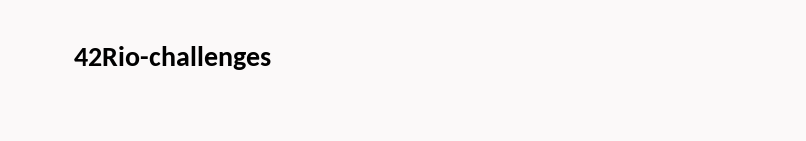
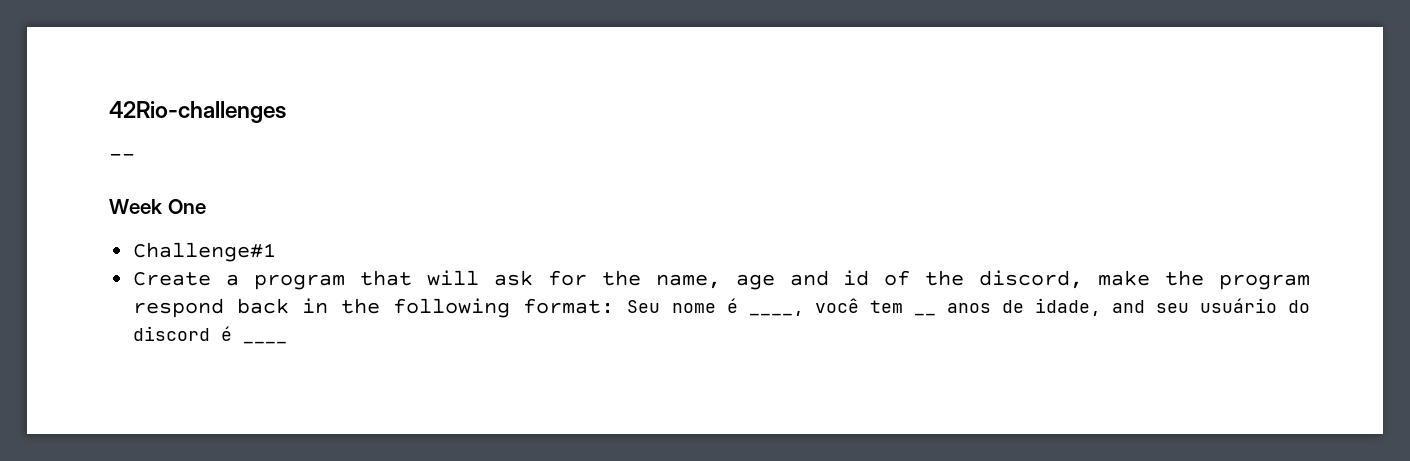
+ --
+ Week One
+ Challenge#1
+ Create a program that will ask for the name, age and id of the discord, make the program respond back in the following format: Seu nome é ____, você tem __ anos de idade, and seu usuário do discord é ____

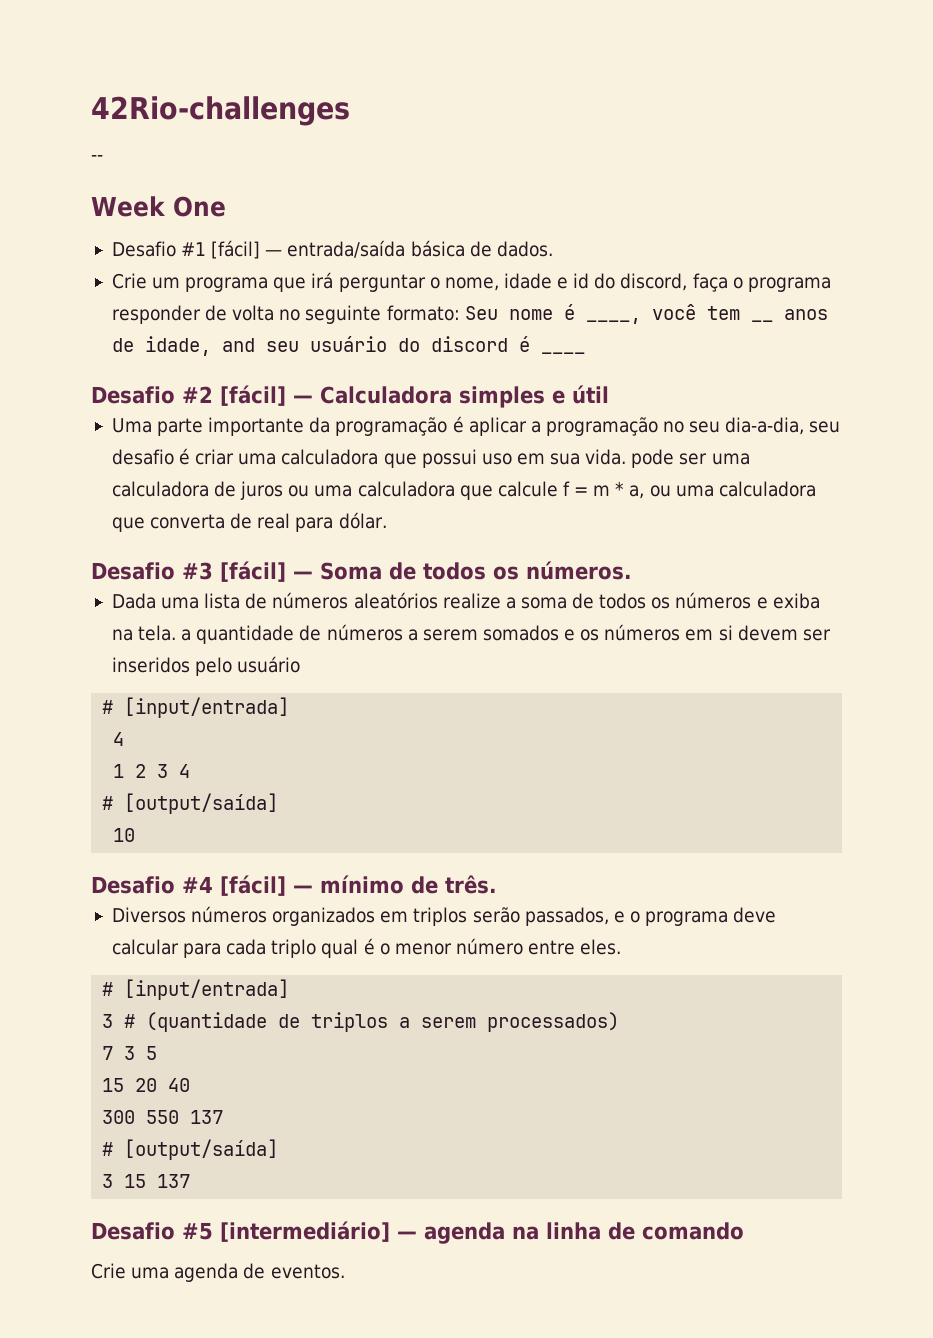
- Challenge#1
- Create a program that will ask for the name, age and id of the discord, make the program respond back in the following format: Seu nome é ____, você tem __ anos de idade, and seu usuário do discord é ____
+ Desafio #1 [fácil] — entrada/saída básica de dados.
+ Crie um programa que irá perguntar o nome, idade e id do discord, faça o programa responder de volta no seguinte formato: Seu nome é ____, você tem __ anos de idade, and seu usuário do discord é ____
+ Desafio #2 [fácil] — Calculadora simples e útil
+ Uma parte importante da programação é aplicar a programação no seu dia-a-dia, seu desafio é criar uma calculadora que possui uso em sua vida. pode ser uma calculadora de juros ou uma calculadora que calcule f = m * a, ou uma calculadora que converta de real para dólar.
+ Desafio #3 [fácil] — Soma de todos os números.
+ Dada uma lista de números aleatórios realize a soma de todos os números e exiba na tela. a quantidade de números a serem somados e os números em si devem ser inseridos pelo usuário
+ # [input/entrada]
+ 4
+ 1 2 3 4
+ # [output/saída]
+ 10
+ Desafio #4 [fácil] — mínimo de três.
+ Diversos números organizados em triplos serão passados, e o programa deve calcular para cada triplo qual é o menor número entre eles.
+ # [input/entrada]
+ 3 # (quantidade de triplos a serem processados)
+ 7 3 5
+ 15 20 40
+ 300 550 137
+ # [output/saída]
+ 3 15 137
+ Desafio #5 [intermediário] — agenda na linha de comando
+ Crie uma agenda de eventos.

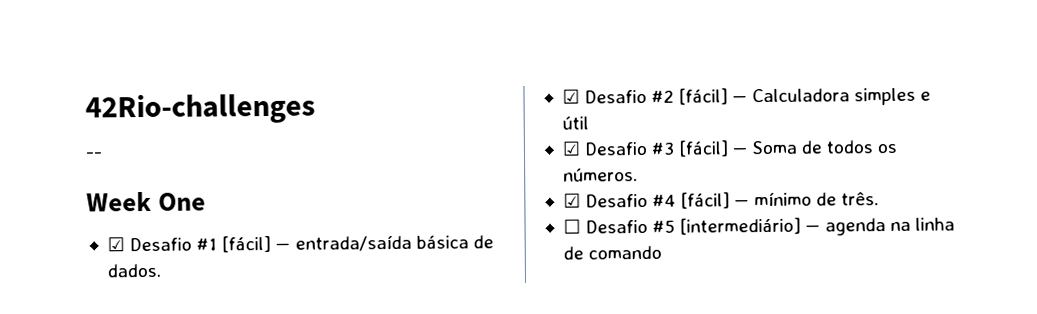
- Desafio #1 [fácil] — entrada/saída básica de dados.
+ ☑ Desafio #1 [fácil] — entrada/saída básica de dados.
- Crie um programa que irá perguntar o nome, idade e id do discord, faça o programa responder de volta no seguinte formato: Seu nome é ____, você tem __ anos de idade, and seu usuário do discord é ____
- Desafio #2 [fácil] — Calculadora simples e útil
+ ☑ Desafio #2 [fácil] — Calculadora simples e útil
- Uma parte importante da programação é aplicar a programação no seu dia-a-dia, seu desafio é criar uma calculadora que possui uso em sua vida. pode ser uma calculadora de juros ou uma calculadora que calcule f = m * a, ou uma calculadora que converta de real para dólar.
- Desafio #3 [fácil] — Soma de todos os números.
+ ☑ Desafio #3 [fácil] — Soma de todos os números.
- Dada uma lista de números aleatórios realize a soma de todos os números e exiba na tela. a quantidade de números a serem somados e os números em si devem ser inseridos pelo usuário
- # [input/entrada]
- 4
- 1 2 3 4
- # [output/saída]
- 10
- Desafio #4 [fácil] — mínimo de três.
+ ☑ Desafio #4 [fácil] — mínimo de três.
- Diversos números organizados em triplos serão passados, e o programa deve calcular para cada triplo qual é o menor número entre eles.
- # [input/entrada]
- 3 # (quantidade de triplos a serem processados)
- 7 3 5
- 15 20 40
- 300 550 137
- # [output/saída]
- 3 15 137
- Desafio #5 [intermediário] — agenda na linha de comando
+ ☐ Desafio #5 [intermediário] — agenda na linha de comando
- Crie uma agenda de eventos.

